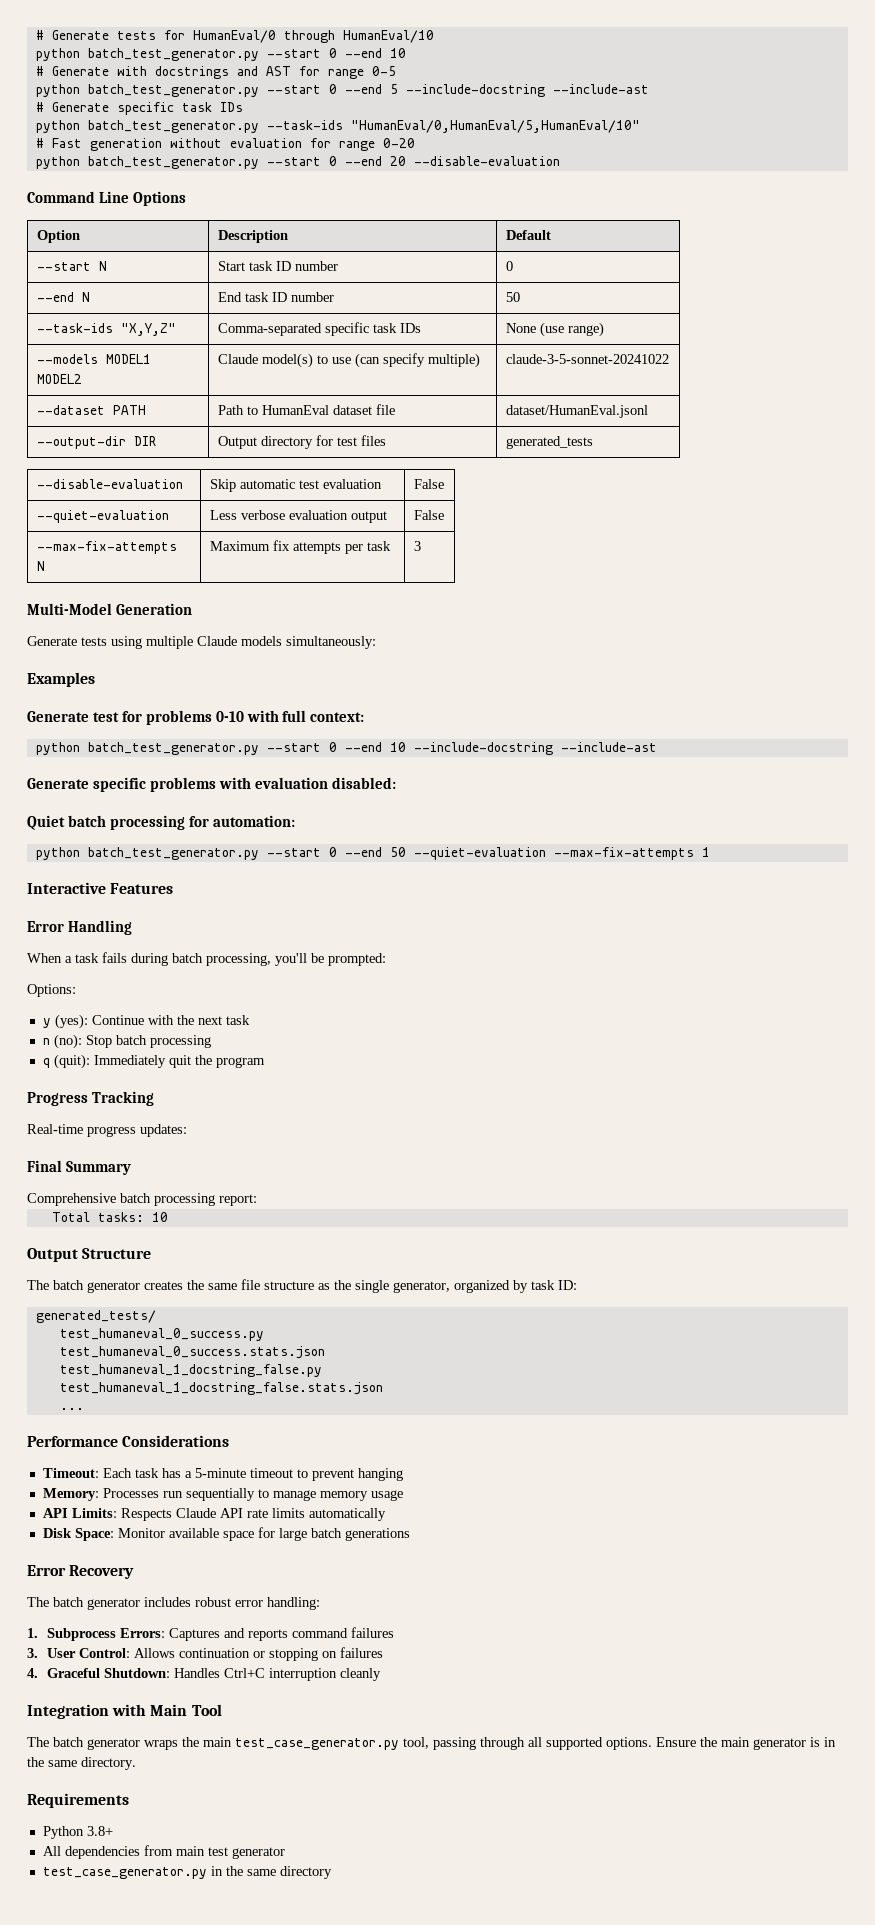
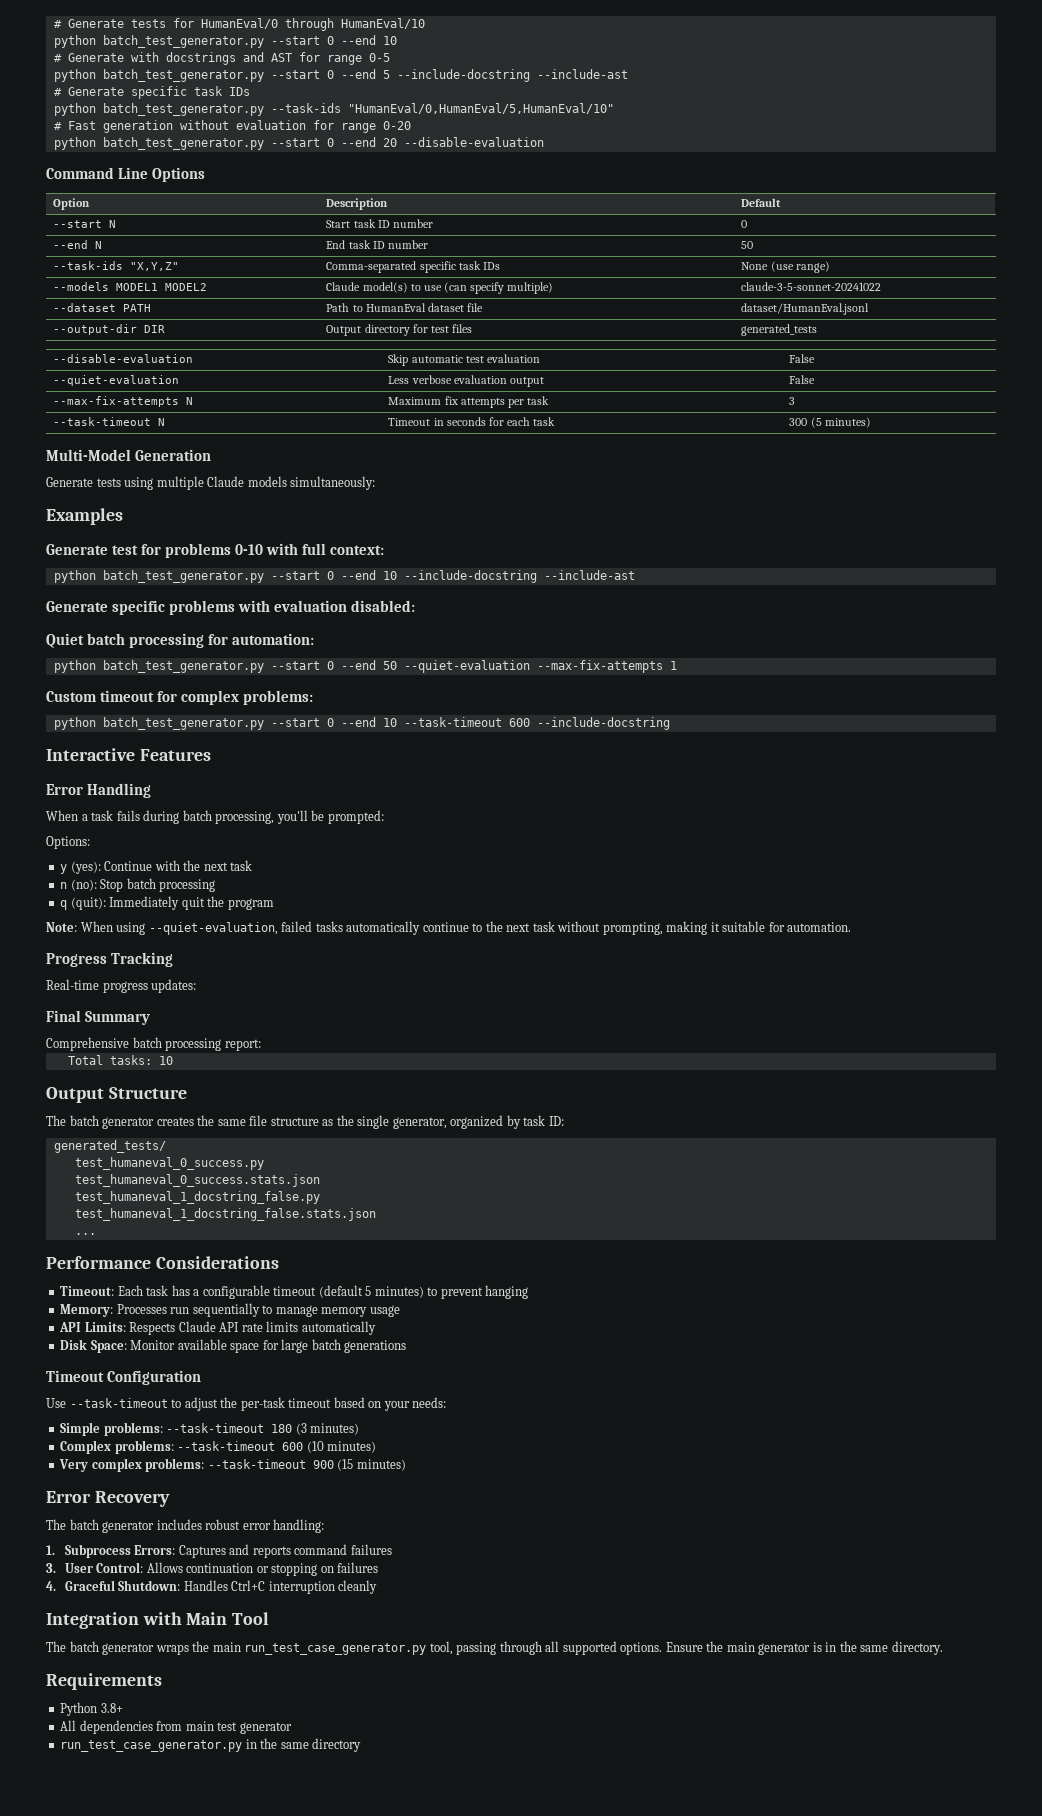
+ --task-timeout N | Timeout in seconds for each task | 300 (5 minutes)
+ Custom timeout for complex problems:
+ python batch_test_generator.py --start 0 --end 10 --task-timeout 600 --include-docstring
+ Note: When using --quiet-evaluation, failed tasks automatically continue to the next task without prompting, making it suitable for automation.
- Timeout: Each task has a 5-minute timeout to prevent hanging
+ Timeout: Each task has a configurable timeout (default 5 minutes) to prevent hanging
+ Timeout Configuration
+ Use --task-timeout to adjust the per-task timeout based on your needs:
+ Simple problems: --task-timeout 180 (3 minutes)
+ Complex problems: --task-timeout 600 (10 minutes)
+ Very complex problems: --task-timeout 900 (15 minutes)
- The batch generator wraps the main test_case_generator.py tool, passing through all supported options.
+ The batch generator wraps the main run_test_case_generator.py tool, passing through all supported options.
- test_case_generator.py in the same directory
+ run_test_case_generator.py in the same directory

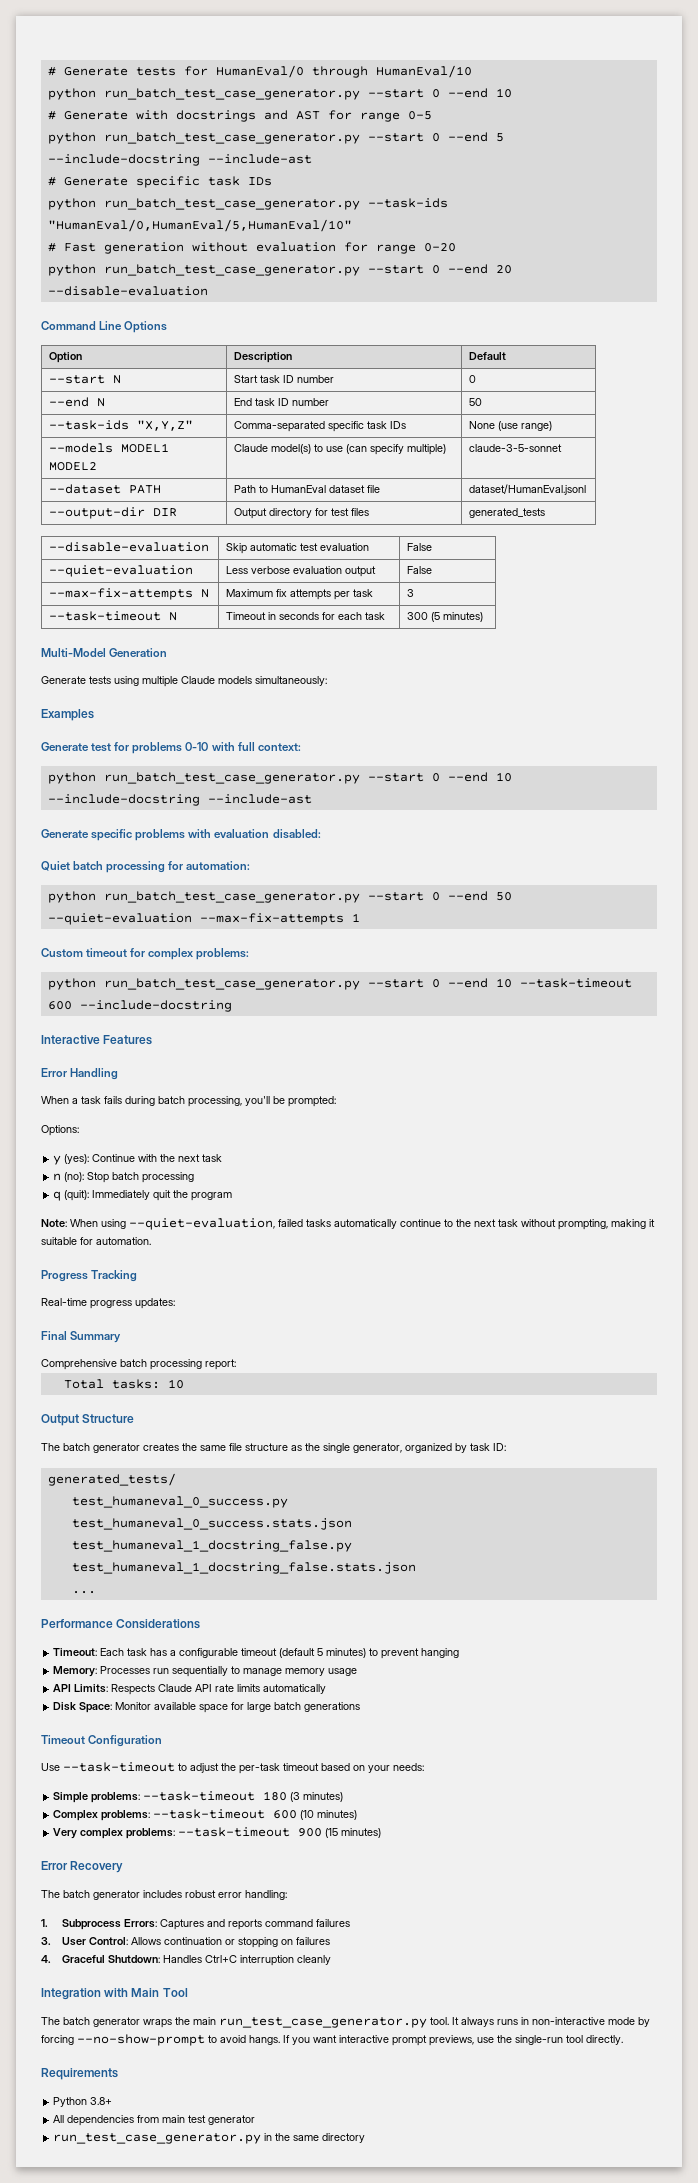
  # Generate tests for HumanEval/0 through HumanEval/10
- python batch_test_generator.py --start 0 --end 10
+ python run_batch_test_case_generator.py --start 0 --end 10
- python batch_test_generator.py --start 0 --end 5 --include-docstring --include-ast
+ python run_batch_test_case_generator.py --start 0 --end 5 --include-docstring --include-ast
- python batch_test_generator.py --task-ids "HumanEval/0,HumanEval/5,HumanEval/10"
+ python run_batch_test_case_generator.py --task-ids "HumanEval/0,HumanEval/5,HumanEval/10"
- python batch_test_generator.py --start 0 --end 20 --disable-evaluation
+ python run_batch_test_case_generator.py --start 0 --end 20 --disable-evaluation
- --models MODEL1 MODEL2 | Claude model(s) to use (can specify multiple) | claude-3-5-sonnet-20241022
+ --models MODEL1 MODEL2 | Claude model(s) to use (can specify multiple) | claude-3-5-sonnet
- python batch_test_generator.py --start 0 --end 10 --include-docstring --include-ast
+ python run_batch_test_case_generator.py --start 0 --end 10 --include-docstring --include-ast
- python batch_test_generator.py --start 0 --end 50 --quiet-evaluation --max-fix-attempts 1
+ python run_batch_test_case_generator.py --start 0 --end 50 --quiet-evaluation --max-fix-attempts 1
- python batch_test_generator.py --start 0 --end 10 --task-timeout 600 --include-docstring
+ python run_batch_test_case_generator.py --start 0 --end 10 --task-timeout 600 --include-docstring
- The batch generator wraps the main run_test_case_generator.py tool, passing through all supported options. Ensure the main generator is in the same directory.
+ The batch generator wraps the main run_test_case_generator.py tool. It always runs in non-interactive mode by forcing --no-show-prompt to avoid hangs. If you want interactive prompt previews, use the single-run tool directly.

